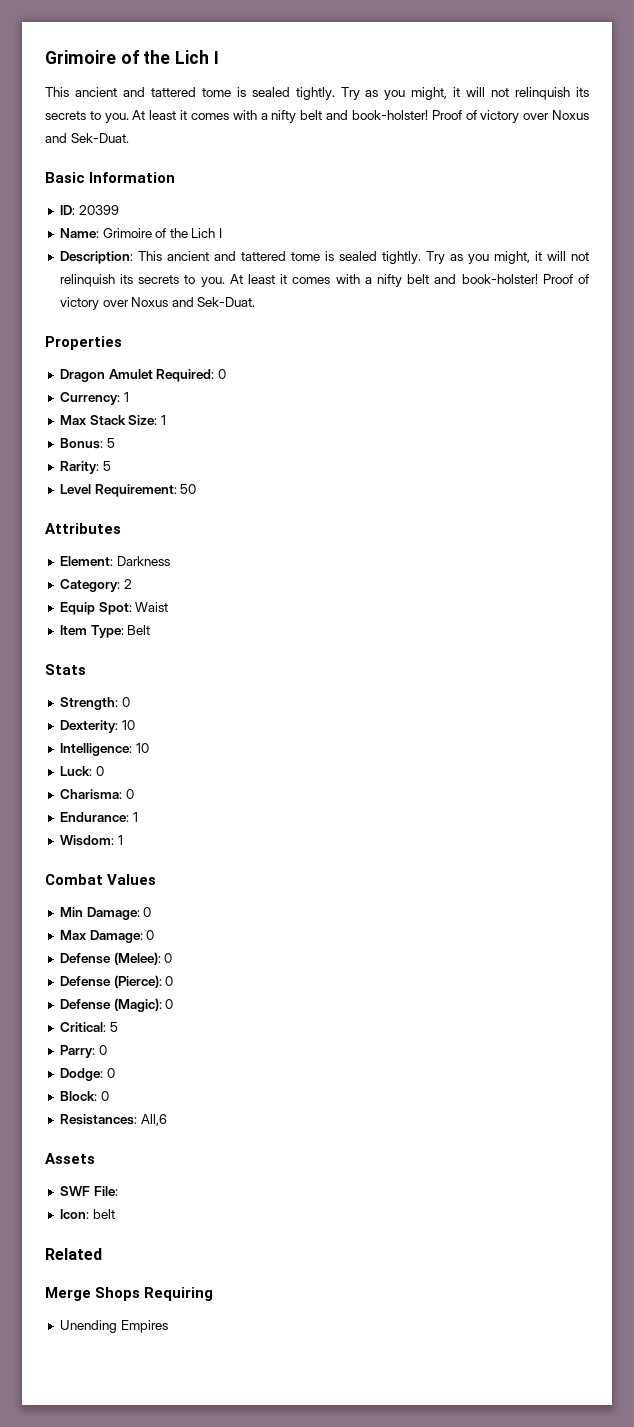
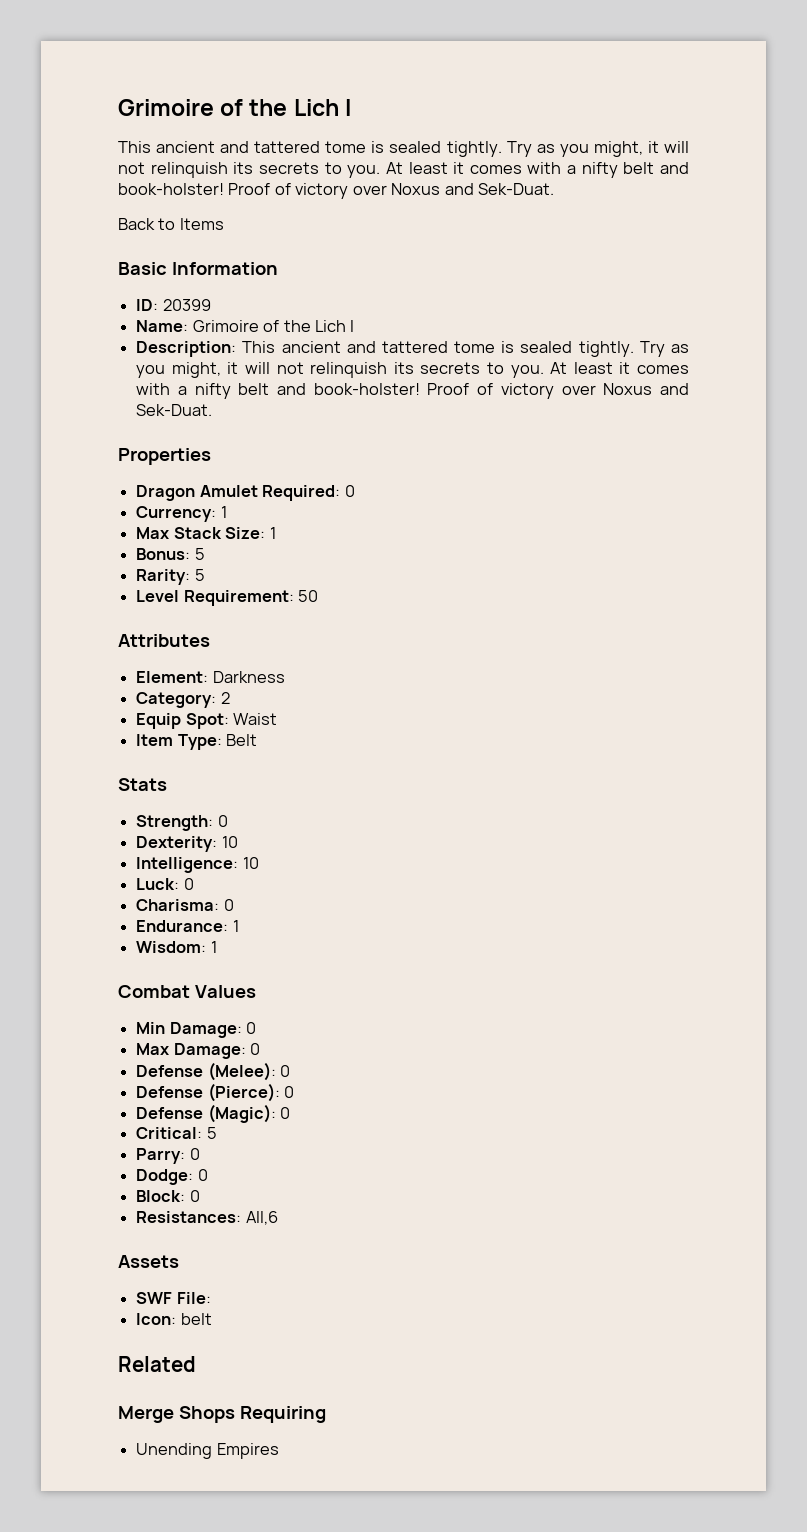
+ Back to Items

